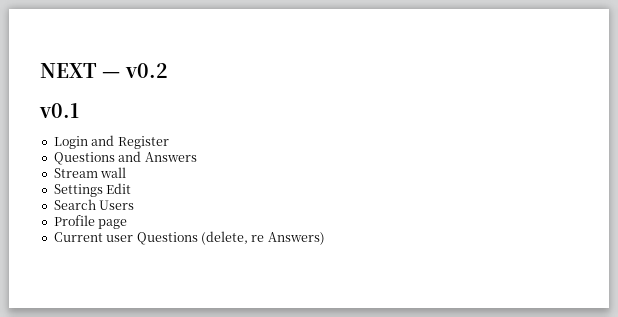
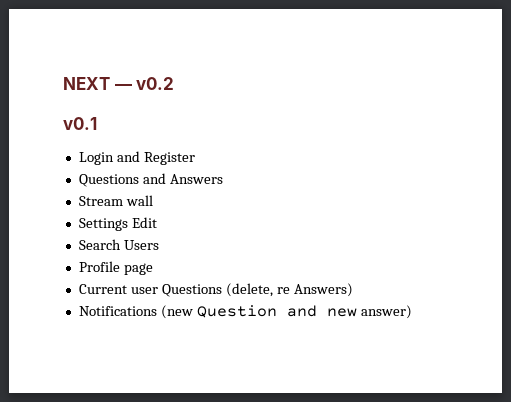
+ Notifications (new Question and new answer)

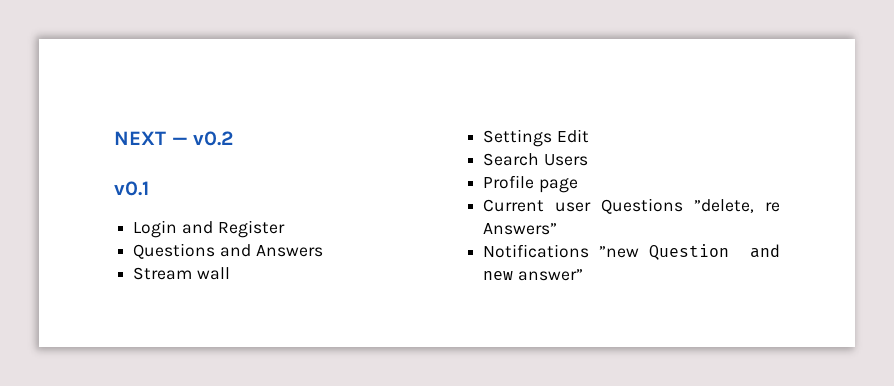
- Current user Questions (delete, re Answers)
+ Current user Questions ”delete, re Answers”
- Notifications (new Question and new answer)
+ Notifications ”new Question and new answer”

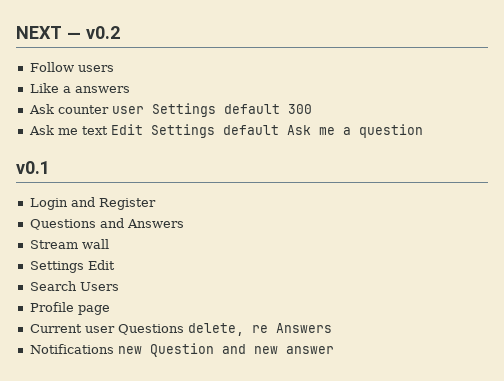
+ Follow users
+ Like a answers
+ Ask counter user Settings default 300
+ Ask me text Edit Settings default Ask me a question
- Current user Questions ”delete, re Answers”
+ Current user Questions delete, re Answers
- Notifications ”new Question and new answer”
+ Notifications new Question and new answer

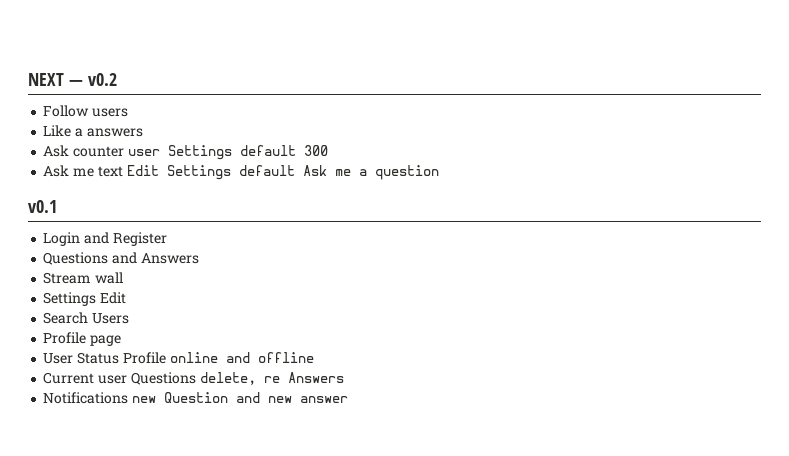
+ User Status Profile online and offline

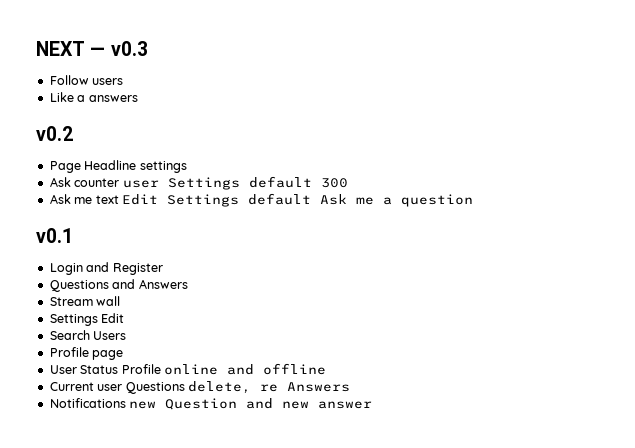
- NEXT — v0.2
+ NEXT — v0.3
+ v0.2
+ Page Headline settings

